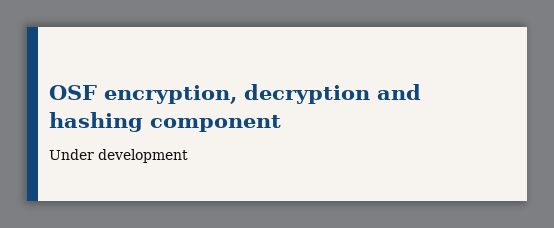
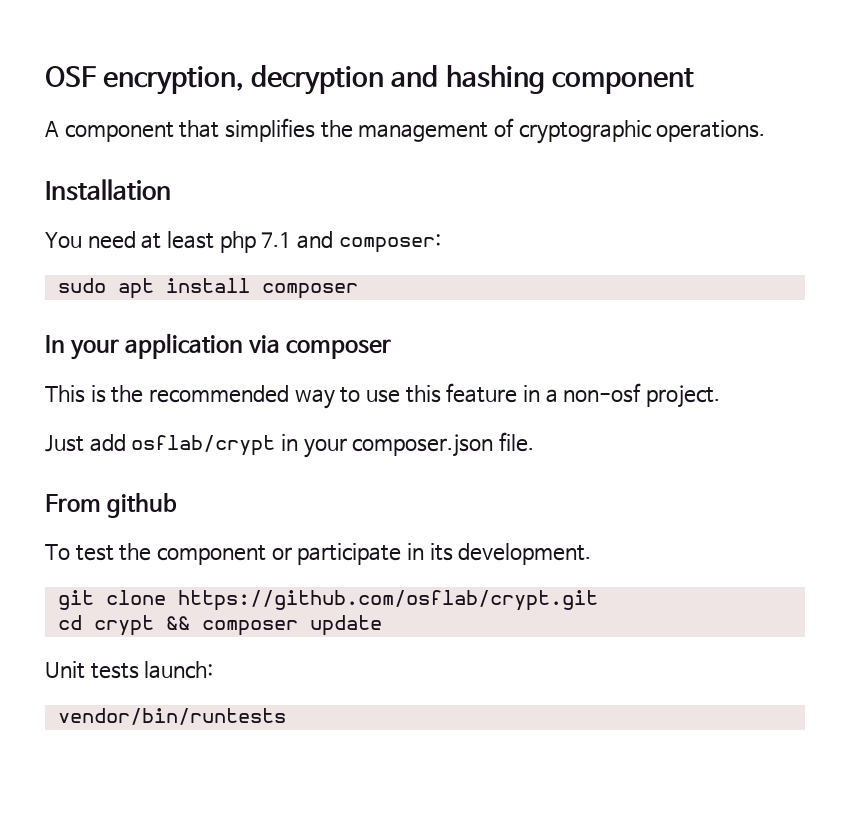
- Under development
+ A component that simplifies the management of cryptographic operations.
+ Installation
+ You need at least php 7.1 and composer:
+ sudo apt install composer
+ In your application via composer
+ This is the recommended way to use this feature in a non-osf project.
+ Just add osflab/crypt in your composer.json file.
+ From github
+ To test the component or participate in its development.
+ git clone https://github.com/osflab/crypt.git
+ cd crypt && composer update
+ Unit tests launch:
+ vendor/bin/runtests

